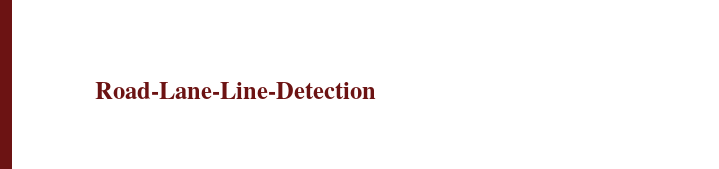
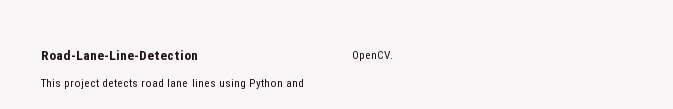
+ This project detects road lane lines using Python and OpenCV.

